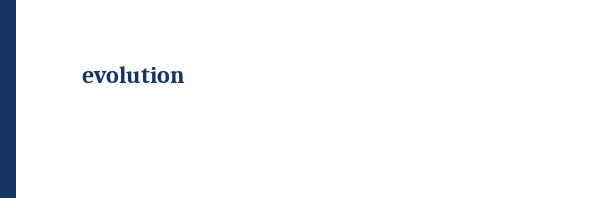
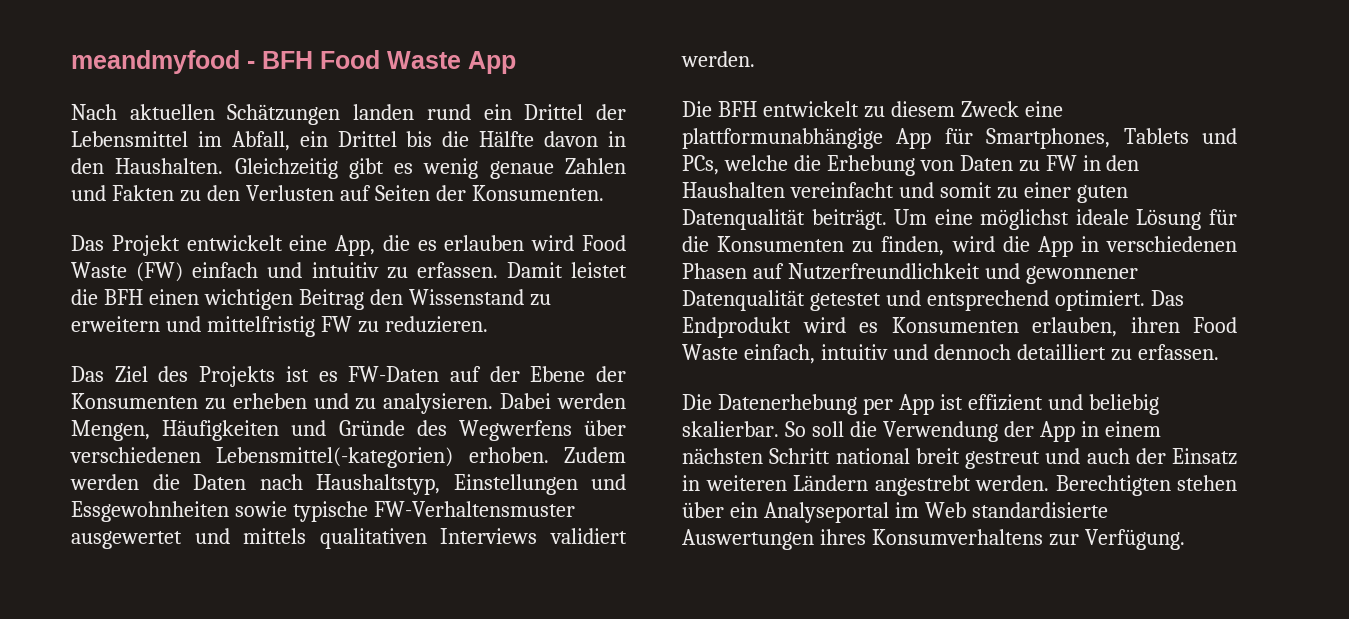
- evolution
+ meandmyfood - BFH Food Waste App
+ Nach aktuellen Schätzungen landen rund ein Drittel der Lebensmittel im Abfall, ein Drittel bis die Hälfte davon in den Haushalten. Gleichzeitig gibt es wenig genaue Zahlen und Fakten zu den Verlusten auf Seiten der Konsumenten.
+ Das Projekt entwickelt eine App, die es erlauben wird Food Waste (FW) einfach und intuitiv zu erfassen. Damit leistet die BFH einen wichtigen Beitrag den Wissenstand zu erweitern und mittelfristig FW zu reduzieren.
+ Das Ziel des Projekts ist es FW-Daten auf der Ebene der Konsumenten zu erheben und zu analysieren. Dabei werden Mengen, Häufigkeiten und Gründe des Wegwerfens über verschiedenen Lebensmittel(-kategorien) erhoben. Zudem werden die Daten nach Haushaltstyp, Einstellungen und Essgewohnheiten sowie typische FW-Verhaltensmuster ausgewertet und mittels qualitativen Interviews validiert werden.
+ Die BFH entwickelt zu diesem Zweck eine plattformunabhängige App für Smartphones, Tablets und PCs, welche die Erhebung von Daten zu FW in den Haushalten vereinfacht und somit zu einer guten Datenqualität beiträgt. Um eine möglichst ideale Lösung für die Konsumenten zu finden, wird die App in verschiedenen Phasen auf Nutzerfreundlichkeit und gewonnener Datenqualität getestet und entsprechend optimiert. Das Endprodukt wird es Konsumenten erlauben, ihren Food Waste einfach, intuitiv und dennoch detailliert zu erfassen.
+ Die Datenerhebung per App ist effizient und beliebig skalierbar. So soll die Verwendung der App in einem nächsten Schritt national breit gestreut und auch der Einsatz in weiteren Ländern angestrebt werden. Berechtigten stehen über ein Analyseportal im Web standardisierte Auswertungen ihres Konsumverhaltens zur Verfügung.

